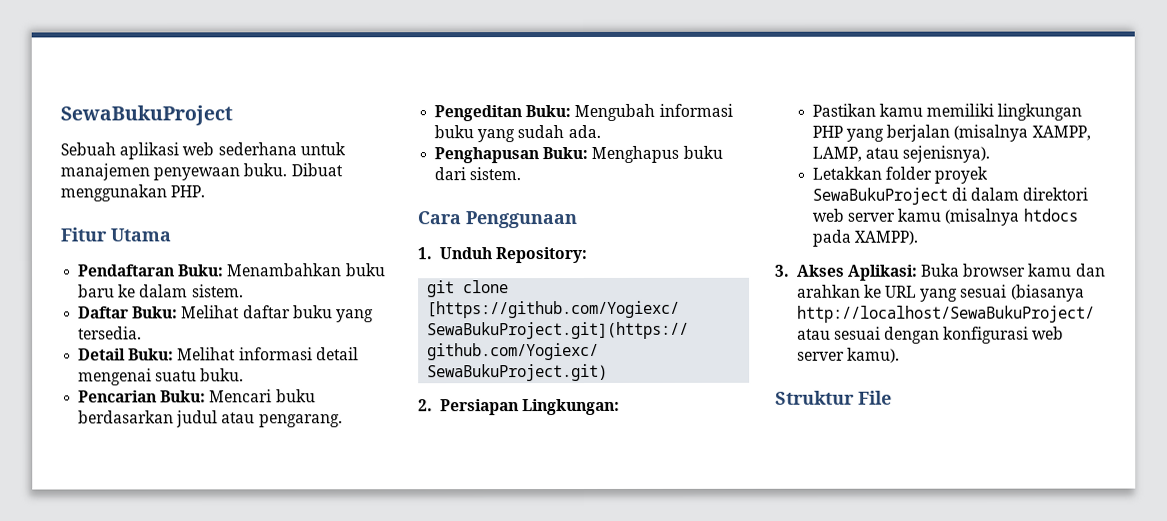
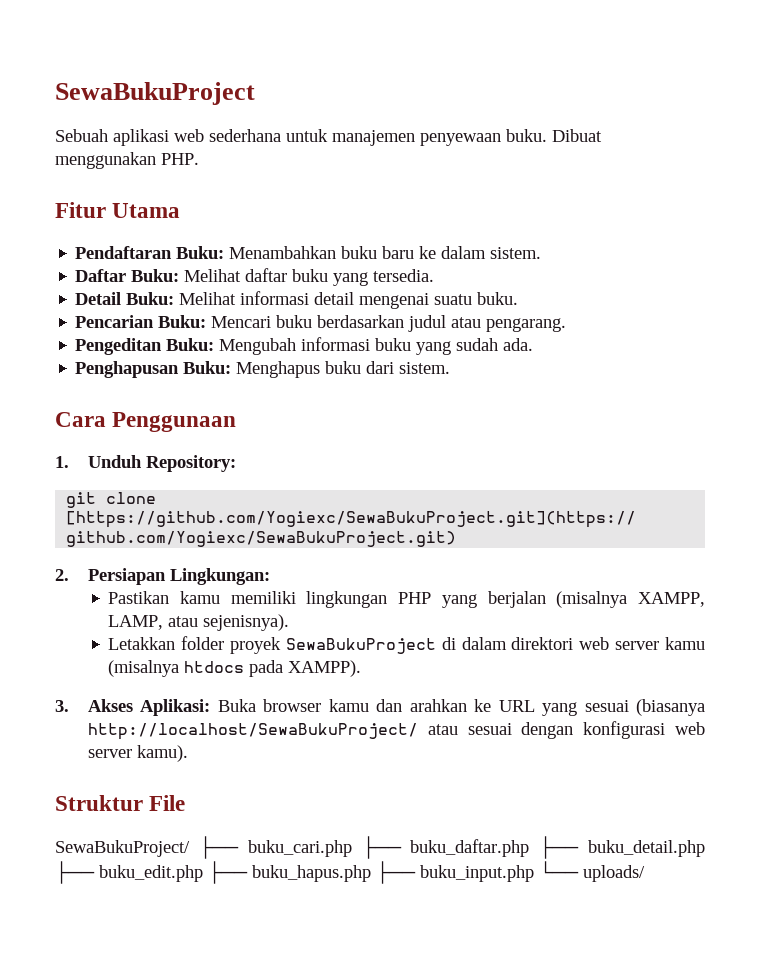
+ SewaBukuProject/ ├── buku_cari.php ├── buku_daftar.php ├── buku_detail.php ├── buku_edit.php ├── buku_hapus.php ├── buku_input.php └── uploads/

